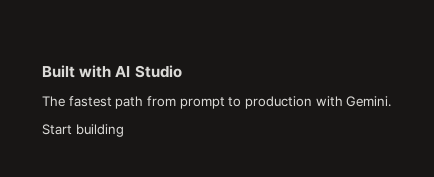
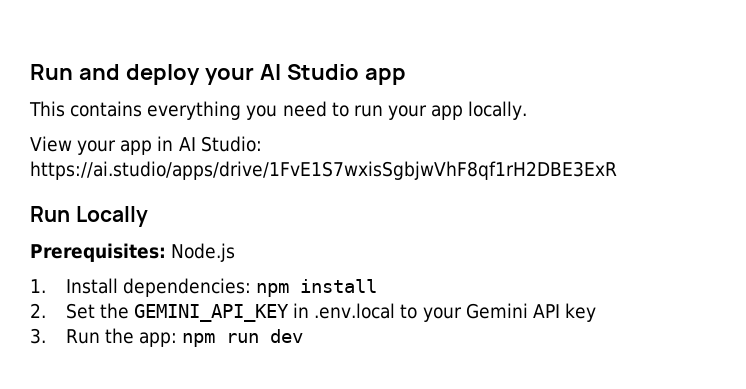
- Built with AI Studio
- The fastest path from prompt to production with Gemini.
- Start building
+ Run and deploy your AI Studio app
+ This contains everything you need to run your app locally.
+ View your app in AI Studio: https://ai.studio/apps/drive/1FvE1S7wxisSgbjwVhF8qf1rH2DBE3ExR
+ Run Locally
+ Prerequisites: Node.js
+ 1. Install dependencies: npm install
+ 2. Set the GEMINI_API_KEY in .env.local to your Gemini API key
+ 3. Run the app: npm run dev

